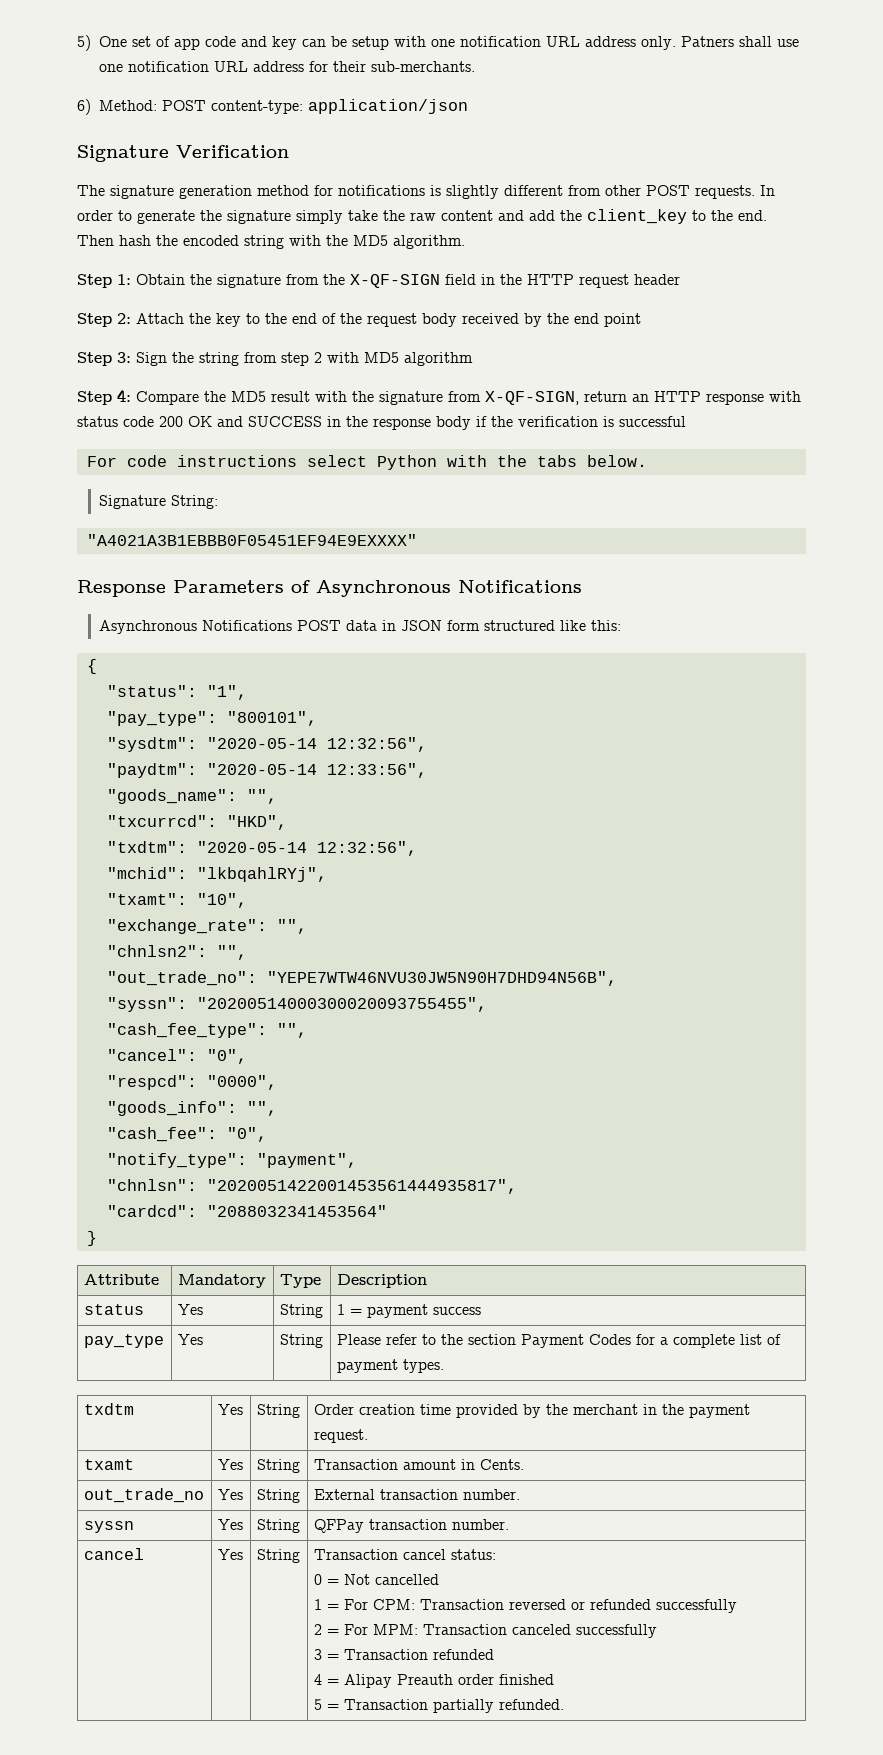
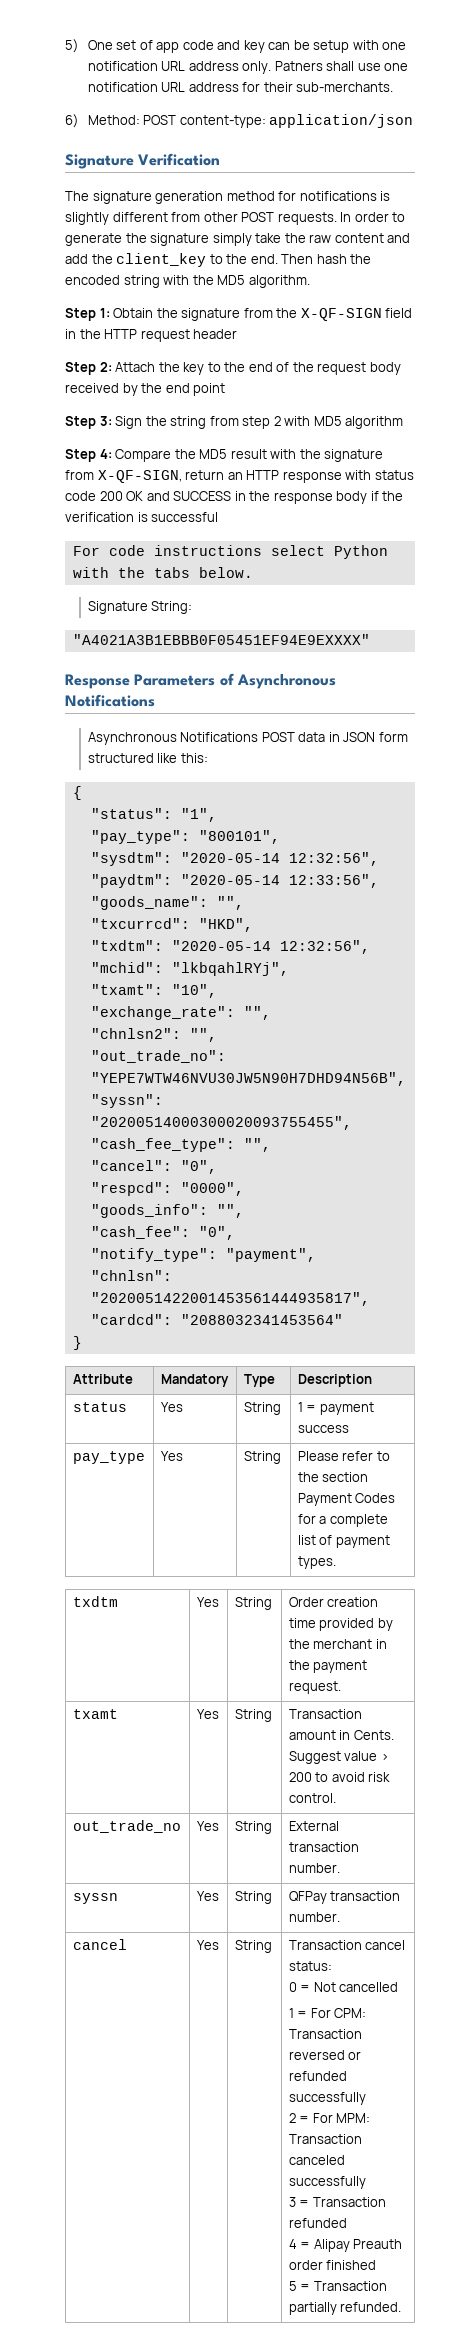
- txamt | Yes | String | Transaction amount in Cents.
+ txamt | Yes | String | Transaction amount in Cents. Suggest value > 200 to avoid risk control.

